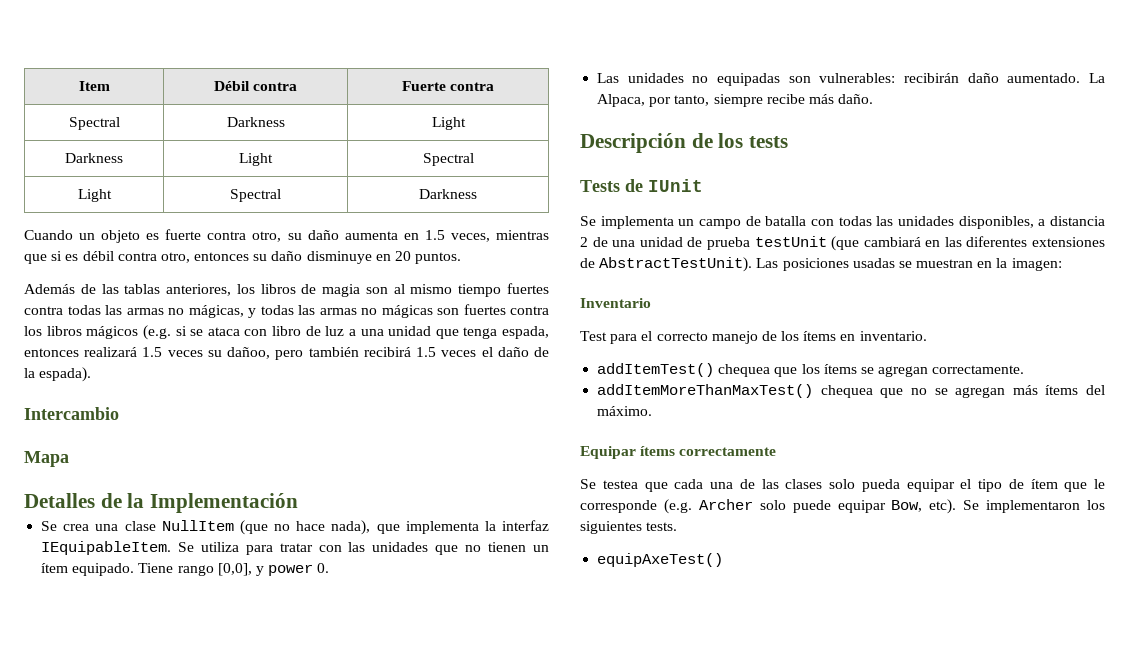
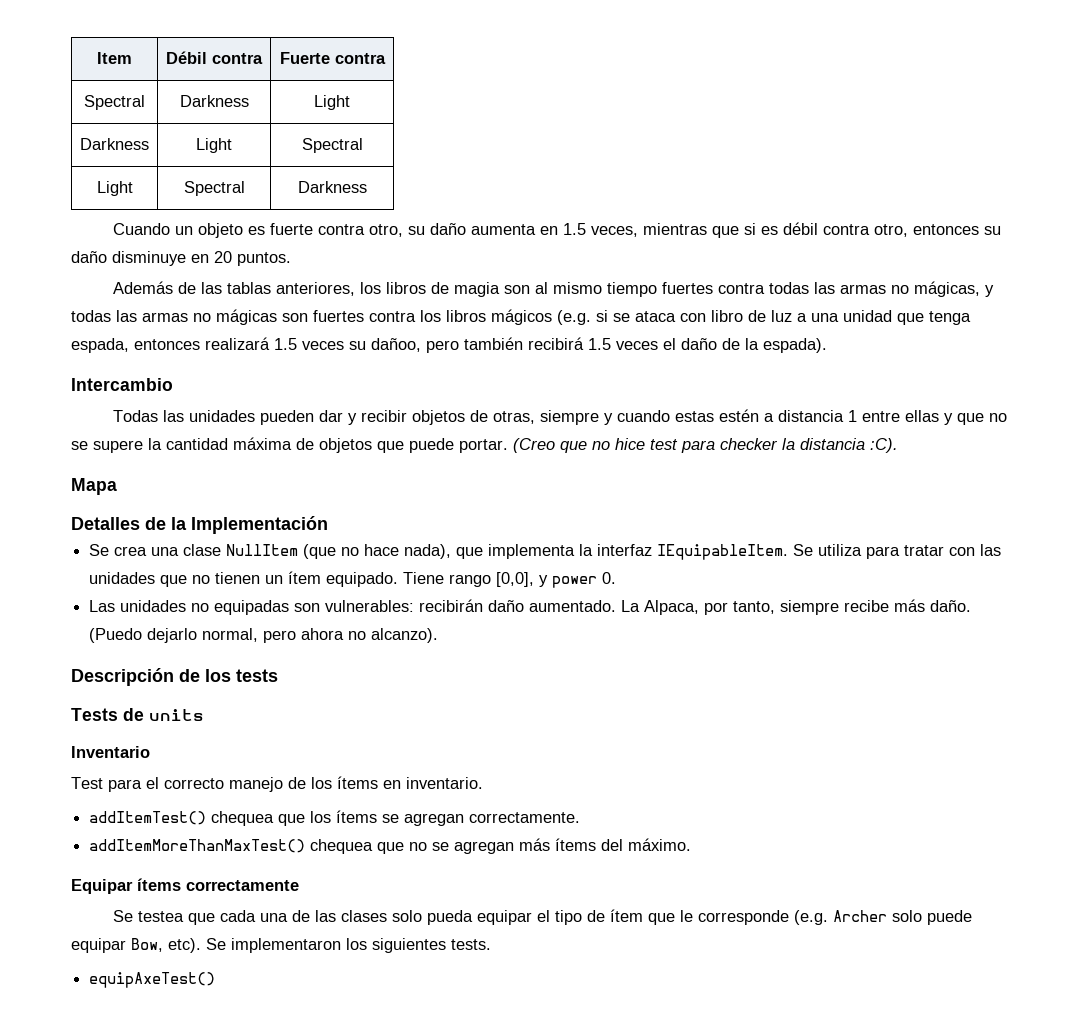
+ Todas las unidades pueden dar y recibir objetos de otras, siempre y cuando estas estén a distancia 1 entre ellas y que no se supere la cantidad máxima de objetos que puede portar. (Creo que no hice test para checker la distancia :C).
+ (Puedo dejarlo normal, pero ahora no alcanzo).
- Tests de IUnit
- Se implementa un campo de batalla con todas las unidades disponibles, a distancia 2 de una unidad de prueba testUnit (que cambiará en las diferentes extensiones de AbstractTestUnit). Las posiciones usadas se muestran en la imagen:
+ Tests de units

